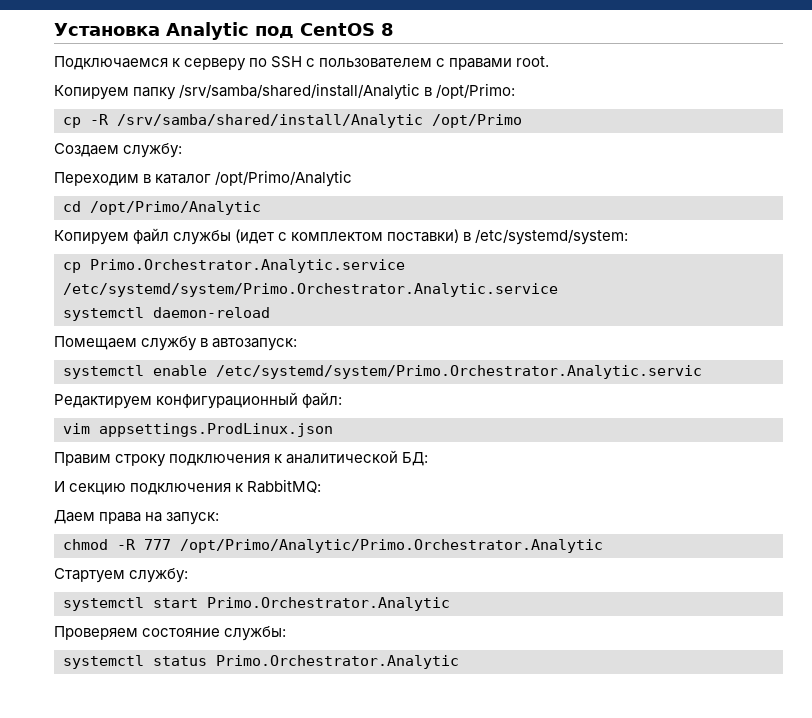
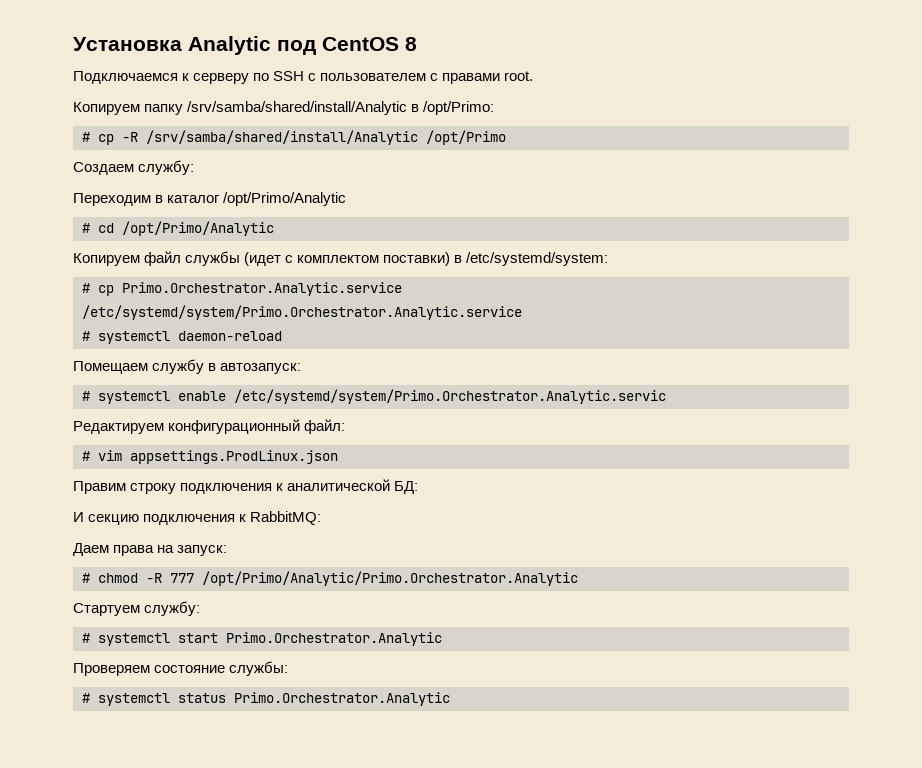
- cp -R /srv/samba/shared/install/Analytic /opt/Primo
+ # cp -R /srv/samba/shared/install/Analytic /opt/Primo
- cd /opt/Primo/Analytic
+ # cd /opt/Primo/Analytic
- cp Primo.Orchestrator.Analytic.service /etc/systemd/system/Primo.Orchestrator.Analytic.service
+ # cp Primo.Orchestrator.Analytic.service /etc/systemd/system/Primo.Orchestrator.Analytic.service
- systemctl daemon-reload
+ # systemctl daemon-reload
- systemctl enable /etc/systemd/system/Primo.Orchestrator.Analytic.servic
+ # systemctl enable /etc/systemd/system/Primo.Orchestrator.Analytic.servic
- vim appsettings.ProdLinux.json
+ # vim appsettings.ProdLinux.json
- chmod -R 777 /opt/Primo/Analytic/Primo.Orchestrator.Analytic
+ # chmod -R 777 /opt/Primo/Analytic/Primo.Orchestrator.Analytic
- systemctl start Primo.Orchestrator.Analytic
+ # systemctl start Primo.Orchestrator.Analytic
- systemctl status Primo.Orchestrator.Analytic
+ # systemctl status Primo.Orchestrator.Analytic

